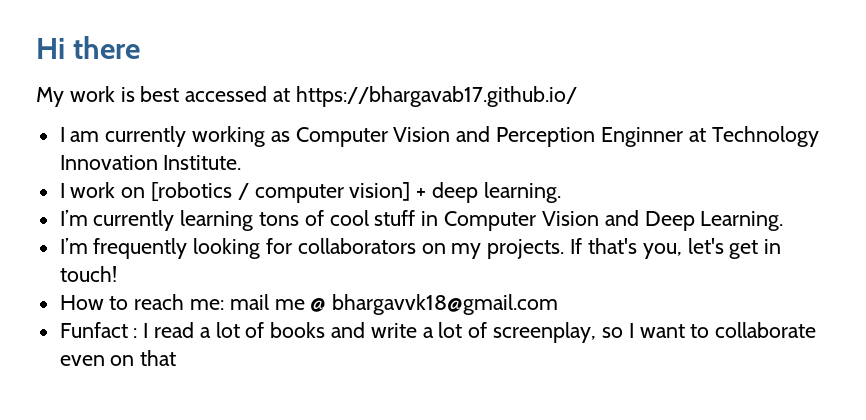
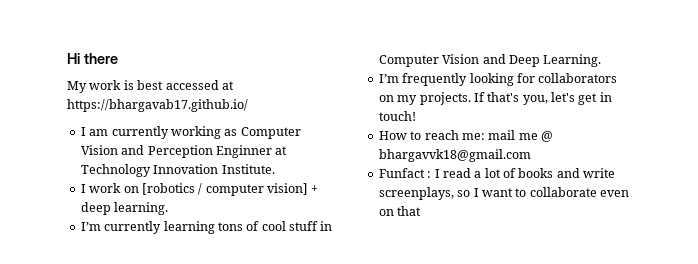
- Funfact : I read a lot of books and write a lot of screenplay, so I want to collaborate even on that
+ Funfact : I read a lot of books and write screenplays, so I want to collaborate even on that

